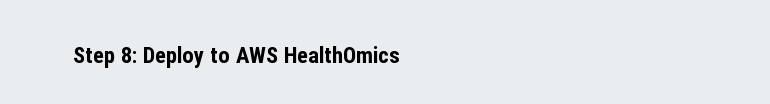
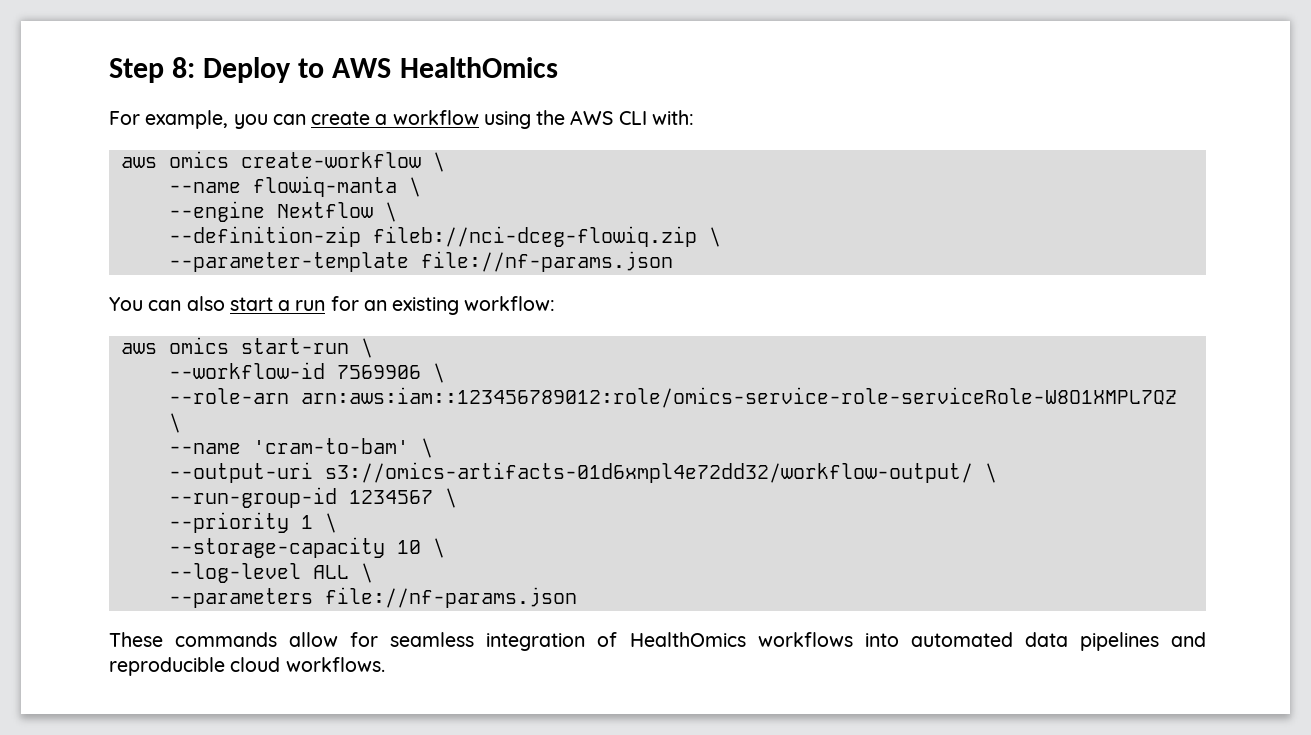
+ For example, you can create a workflow using the AWS CLI with:
+ aws omics create-workflow \
+ --name flowiq-manta \
+ --engine Nextflow \
+ --definition-zip fileb://nci-dceg-flowiq.zip \
+ --parameter-template file://nf-params.json
+ You can also start a run for an existing workflow:
+ aws omics start-run \
+ --workflow-id 7569906 \
+ --role-arn arn:aws:iam::123456789012:role/omics-service-role-serviceRole-W8O1XMPL7QZ \
+ --name 'cram-to-bam' \
+ --output-uri s3://omics-artifacts-01d6xmpl4e72dd32/workflow-output/ \
+ --run-group-id 1234567 \
+ --priority 1 \
+ --storage-capacity 10 \
+ --log-level ALL \
+ --parameters file://nf-params.json
+ These commands allow for seamless integration of HealthOmics workflows into automated data pipelines and reproducible cloud workflows.

